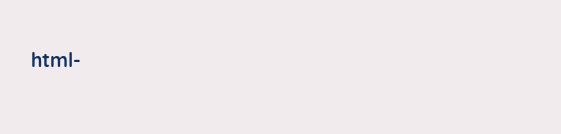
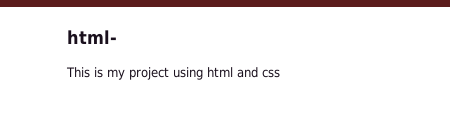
+ This is my project using html and css

